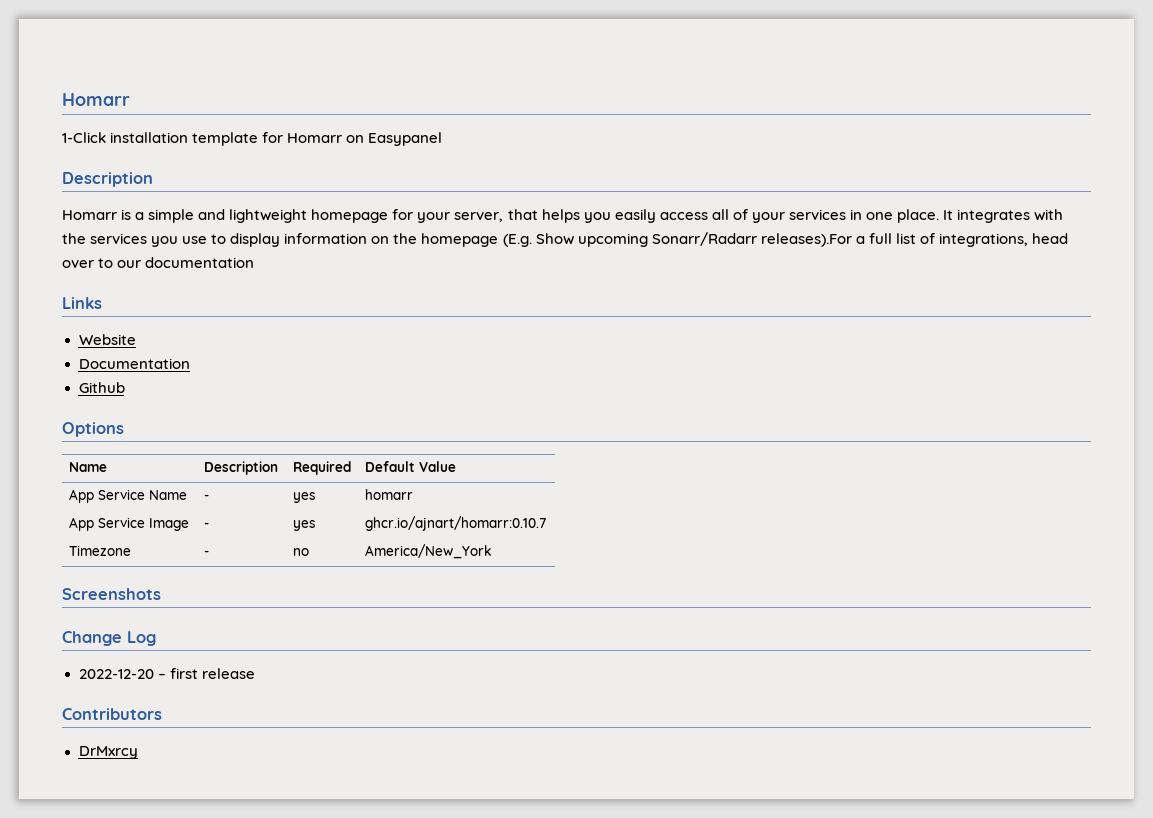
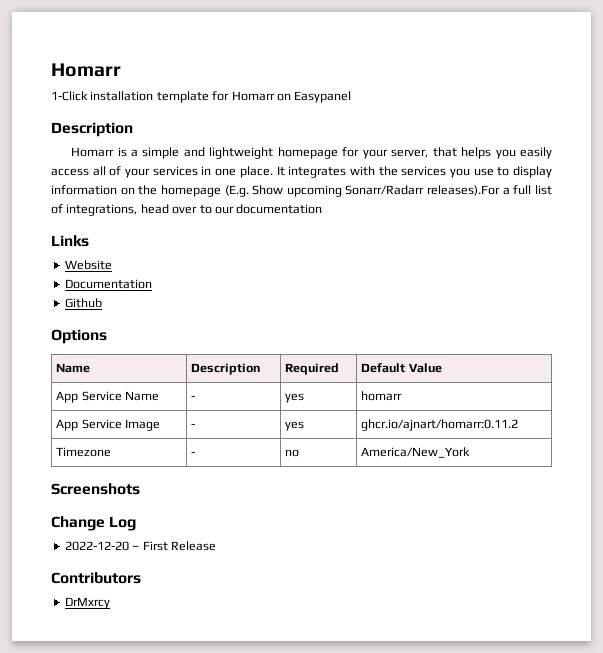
- App Service Image | - | yes | ghcr.io/ajnart/homarr:0.10.7
+ App Service Image | - | yes | ghcr.io/ajnart/homarr:0.11.2
- 2022-12-20 – first release
+ 2022-12-20 – First Release

